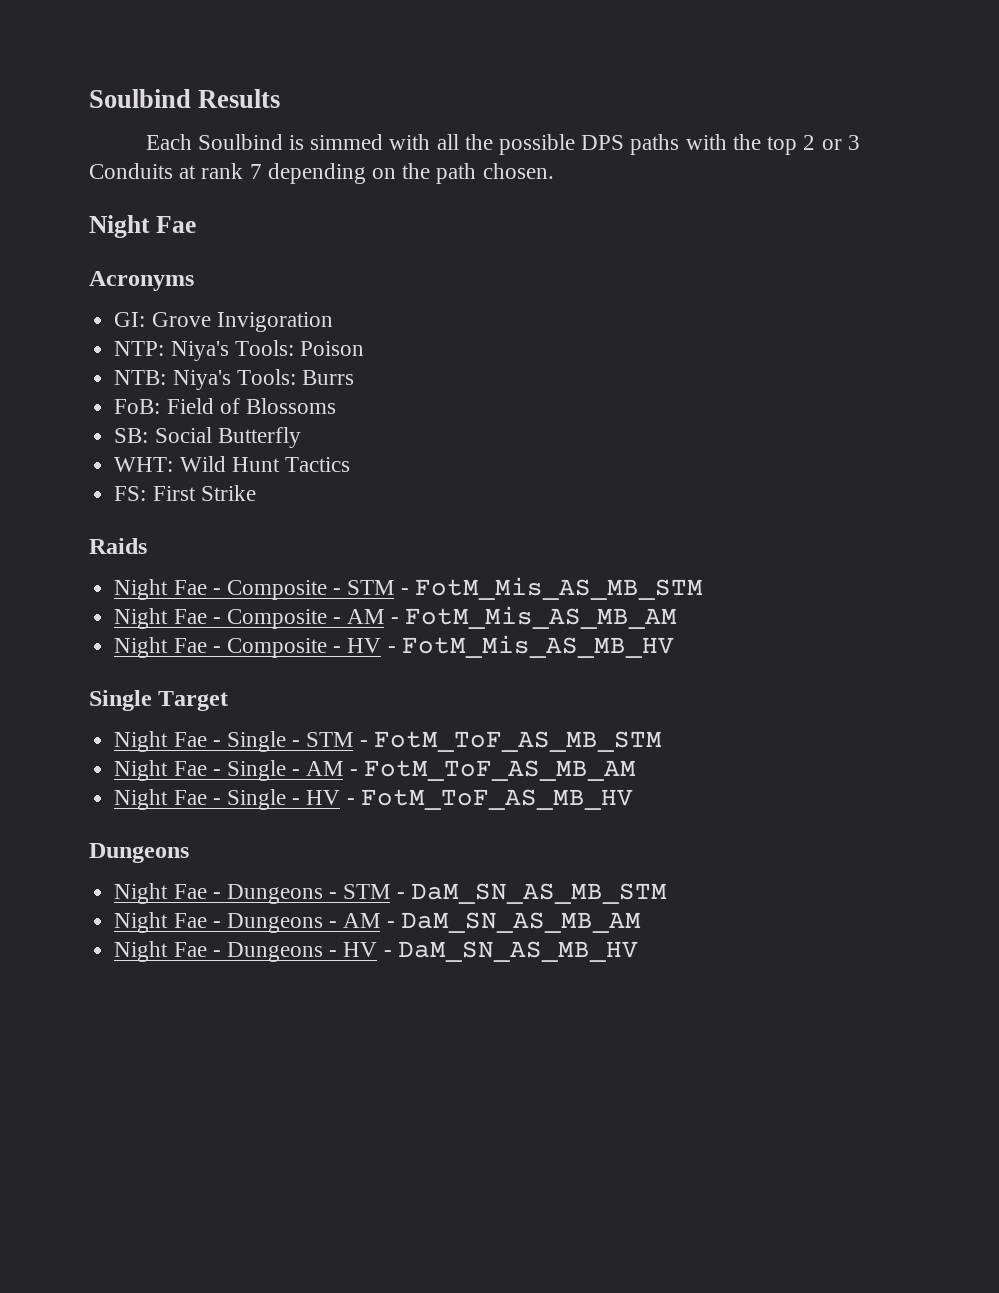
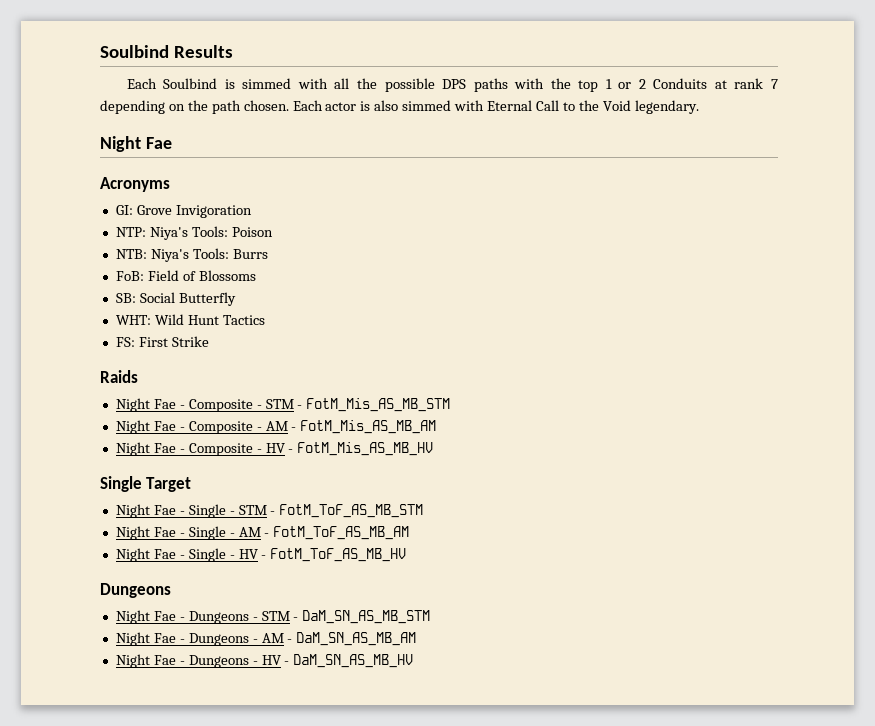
- Each Soulbind is simmed with all the possible DPS paths with the top 2 or 3 Conduits at rank 7 depending on the path chosen.
+ Each Soulbind is simmed with all the possible DPS paths with the top 1 or 2 Conduits at rank 7 depending on the path chosen. Each actor is also simmed with Eternal Call to the Void legendary.

